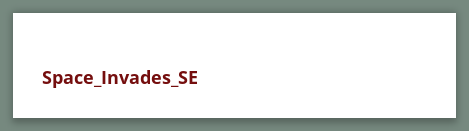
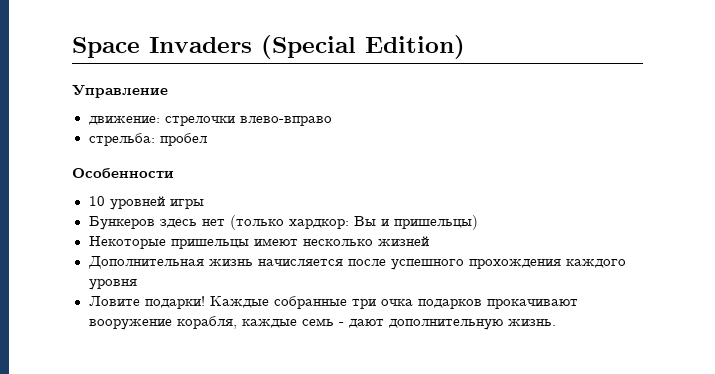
- Space_Invades_SE
+ Space Invaders (Special Edition)
+ Управление
+ движение: стрелочки влево-вправо
+ стрельба: пробел
+ Особенности
+ 10 уровней игры
+ Бункеров здесь нет (только хардкор: Вы и пришельцы)
+ Некоторые пришельцы имеют несколько жизней
+ Дополнительная жизнь начисляется после успешного прохождения каждого уровня
+ Ловите подарки! Каждые собранные три очка подарков прокачивают вооружение корабля, каждые семь - дают дополнительную жизнь.

